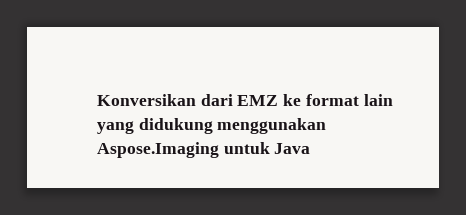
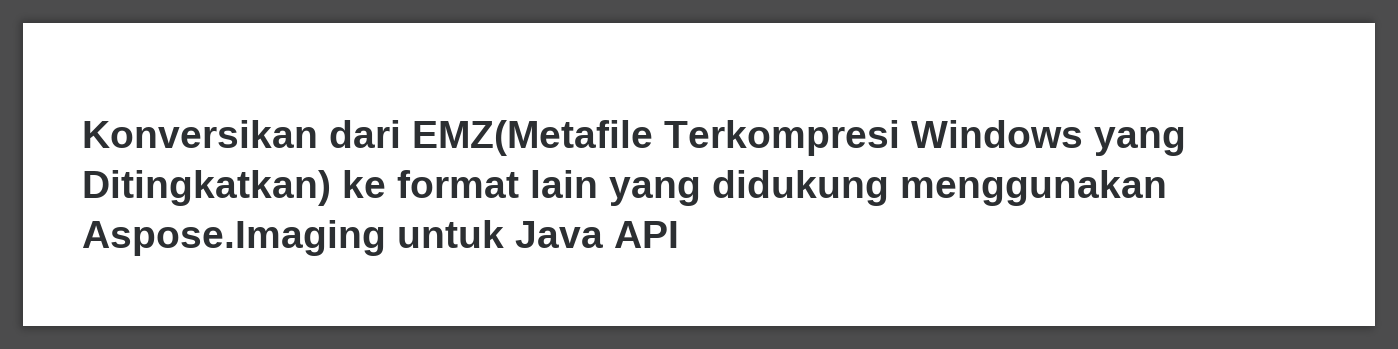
- Konversikan dari EMZ ke format lain yang didukung menggunakan Aspose.Imaging untuk Java
+ Konversikan dari EMZ(Metafile Terkompresi Windows yang Ditingkatkan) ke format lain yang didukung menggunakan Aspose.Imaging untuk Java API

